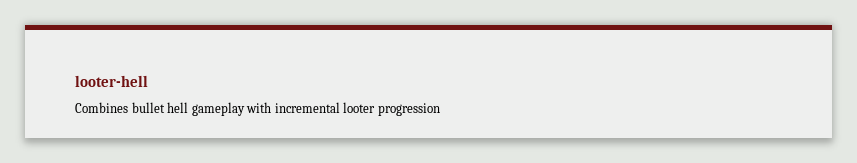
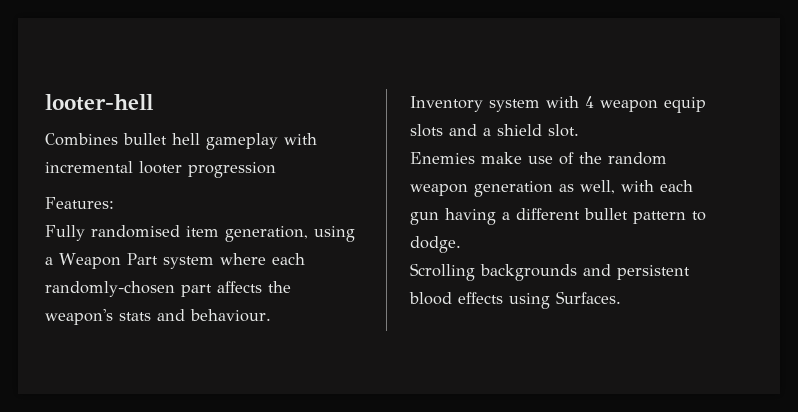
+ Features:
+ Fully randomised item generation, using a Weapon Part system where each randomly-chosen part affects the weapon's stats and behaviour.
+ Inventory system with 4 weapon equip slots and a shield slot.
+ Enemies make use of the random weapon generation as well, with each gun having a different bullet pattern to dodge.
+ Scrolling backgrounds and persistent blood effects using Surfaces.

